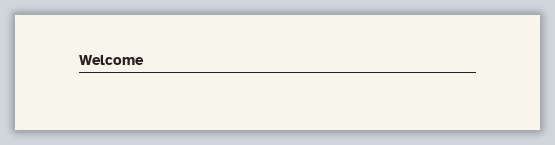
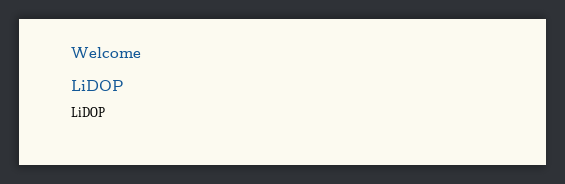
  Welcome
+ LiDOP
+ LiDOP

